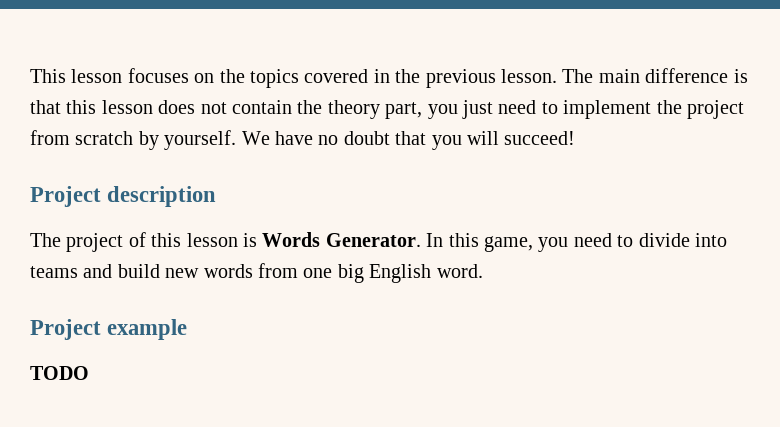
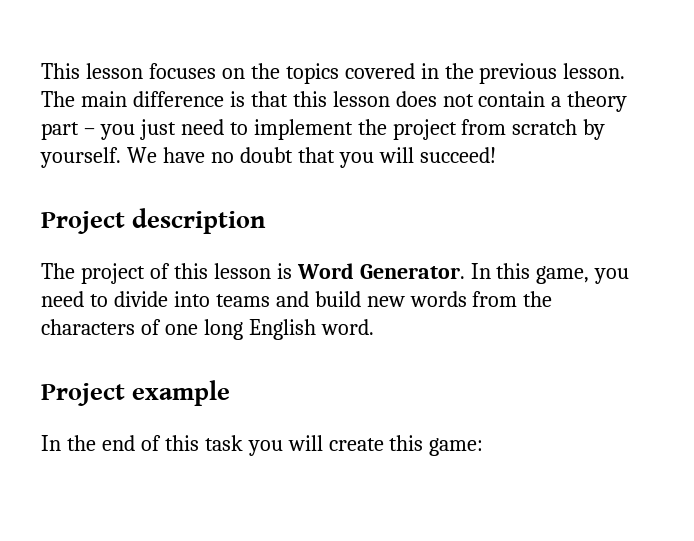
- The main difference is that this lesson does not contain the theory part, you just need to implement the project from scratch by yourself.
+ The main difference is that this lesson does not contain a theory part – you just need to implement the project from scratch by yourself.
- The project of this lesson is Words Generator.
+ The project of this lesson is Word Generator.
- In this game, you need to divide into teams and build new words from one big English word.
+ In this game, you need to divide into teams and build new words from the characters of one long English word.
- TODO
+ In the end of this task you will create this game:

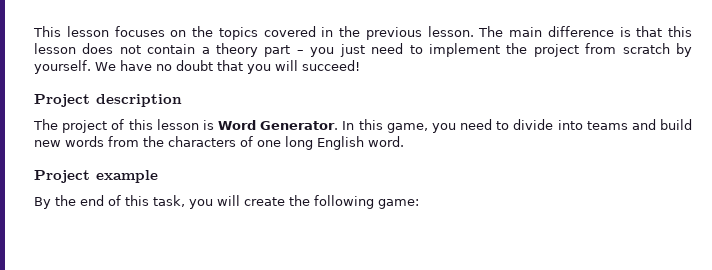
- In the end of this task you will create this game:
+ By the end of this task, you will create the following game:

